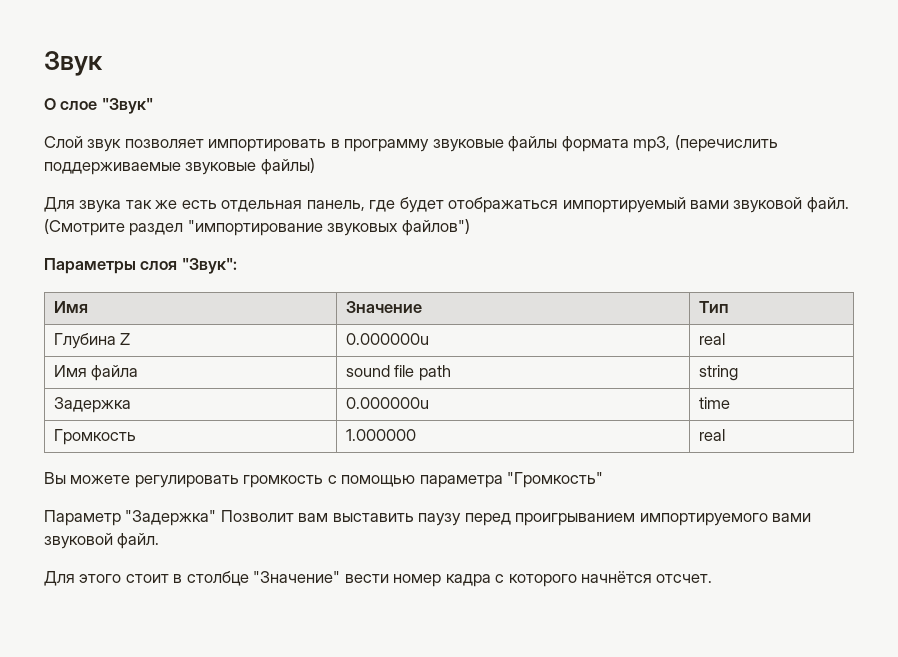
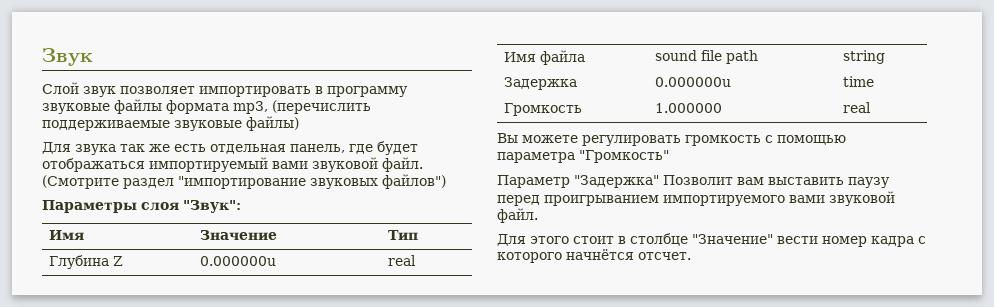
- О слое "Звук"

